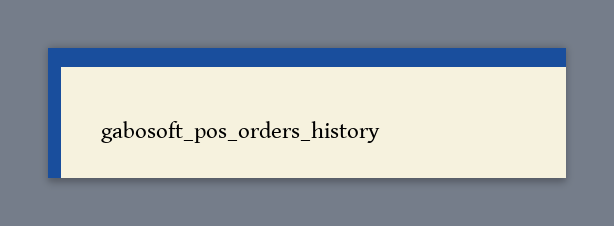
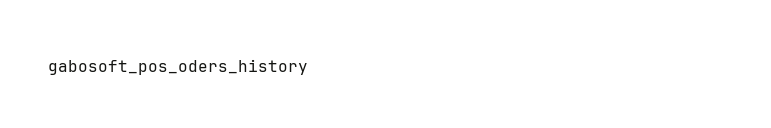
- gabosoft_pos_orders_history
+ gabosoft_pos_oders_history

